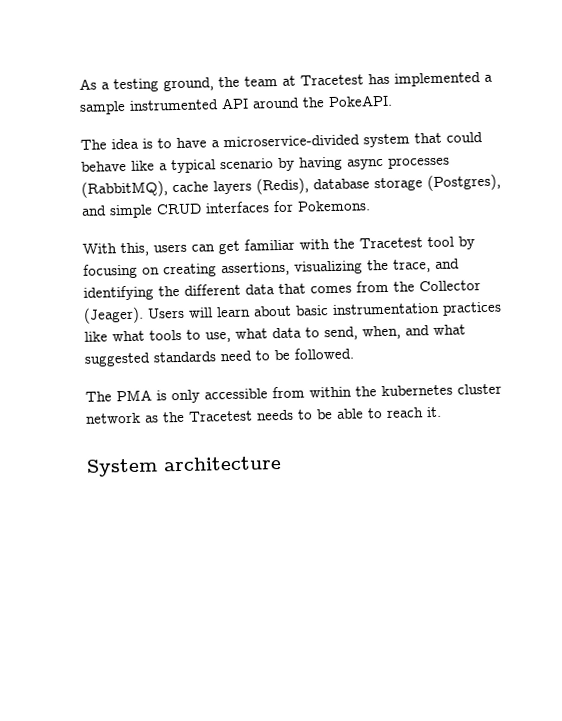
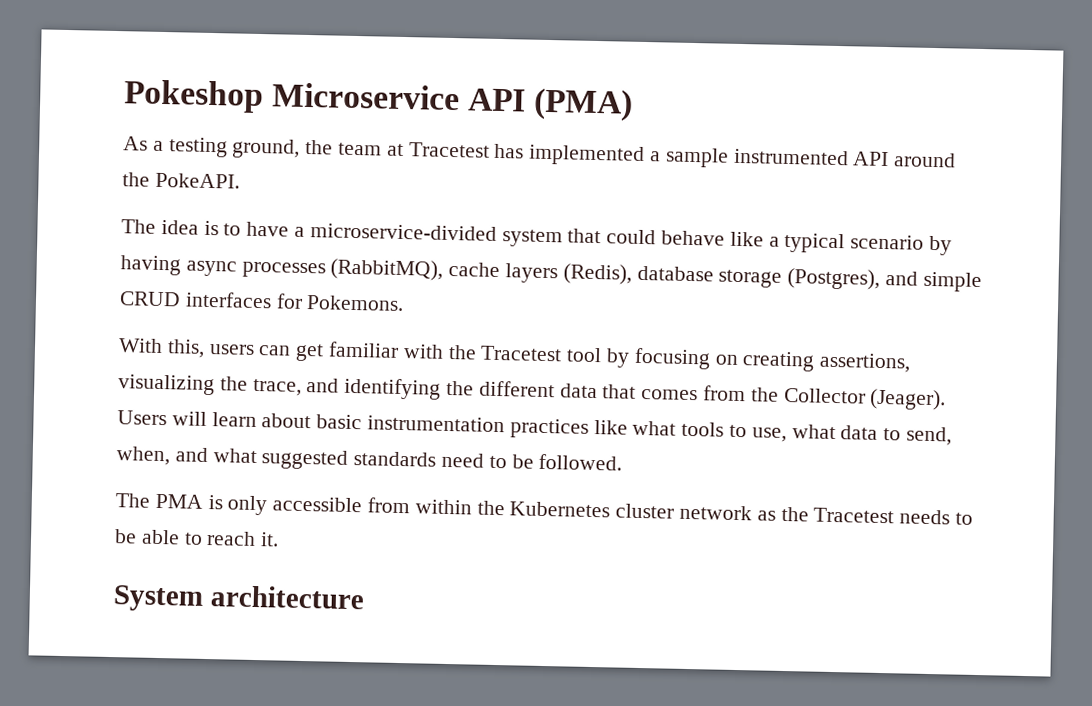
+ Pokeshop Microservice API (PMA)
- The PMA is only accessible from within the kubernetes cluster network as the Tracetest needs to be able to reach it.
+ The PMA is only accessible from within the Kubernetes cluster network as the Tracetest needs to be able to reach it.

